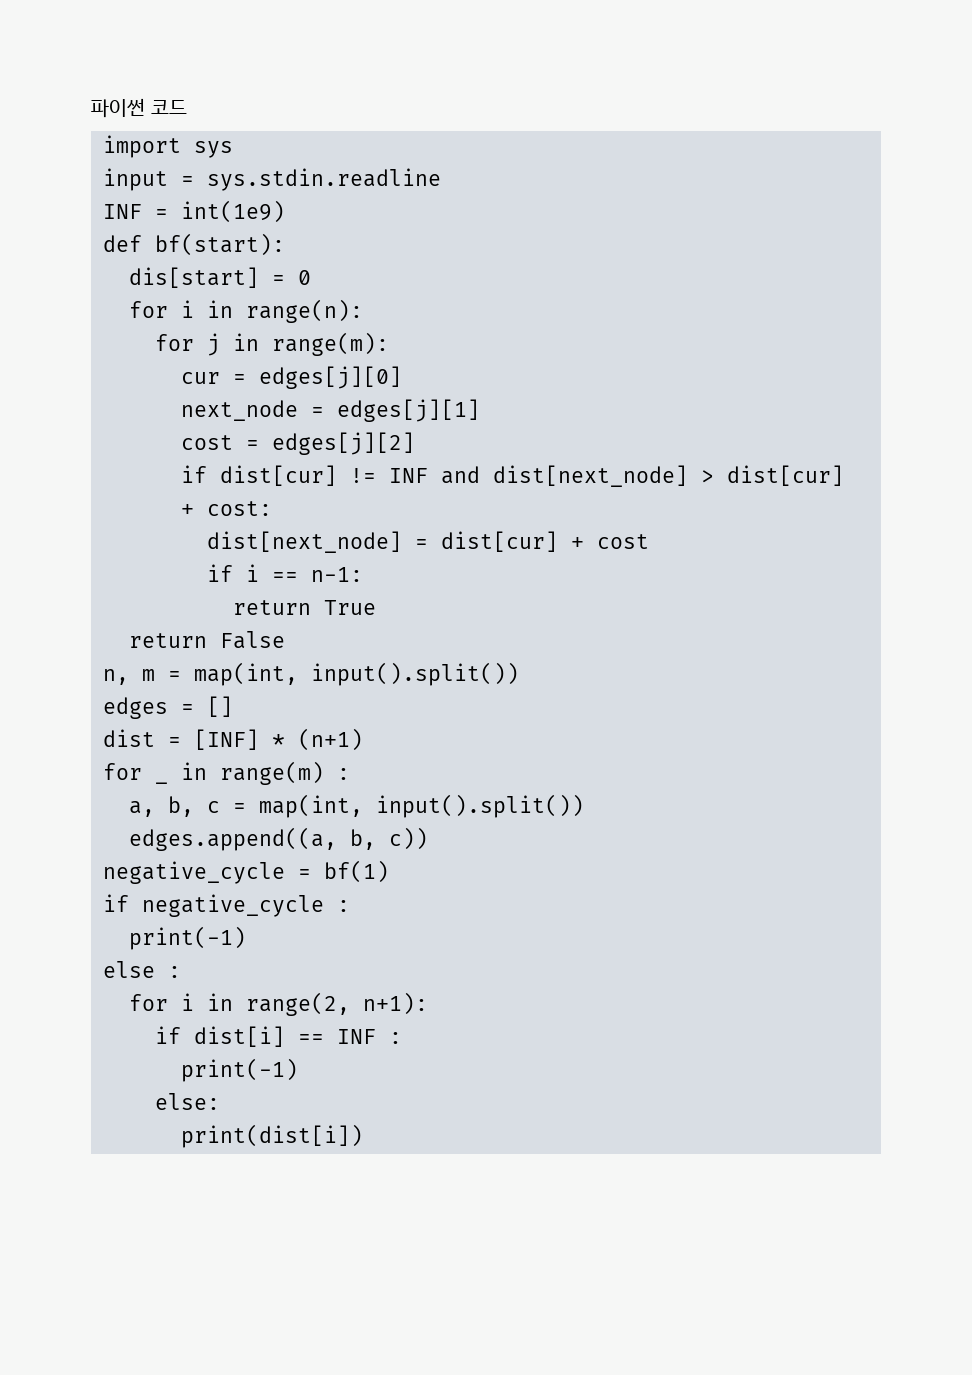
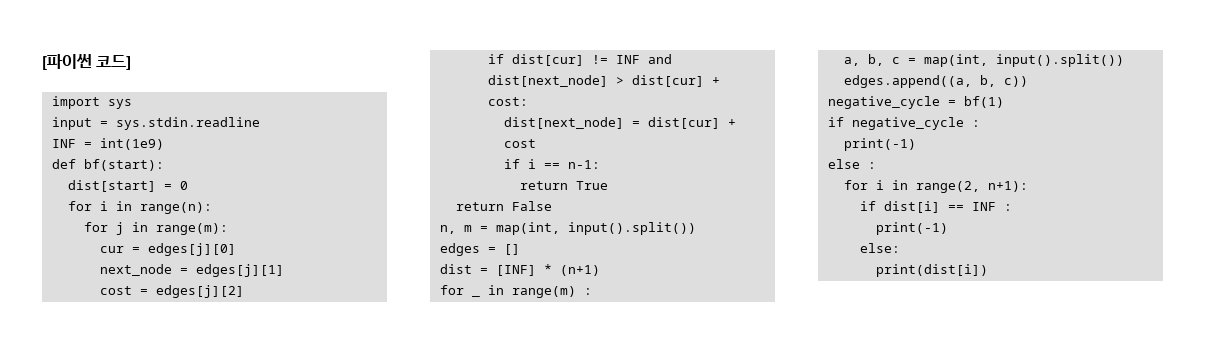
- 파이썬 코드
+ [파이썬 코드]
- dis[start] = 0
+ dist[start] = 0

